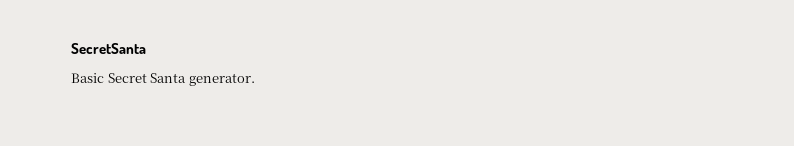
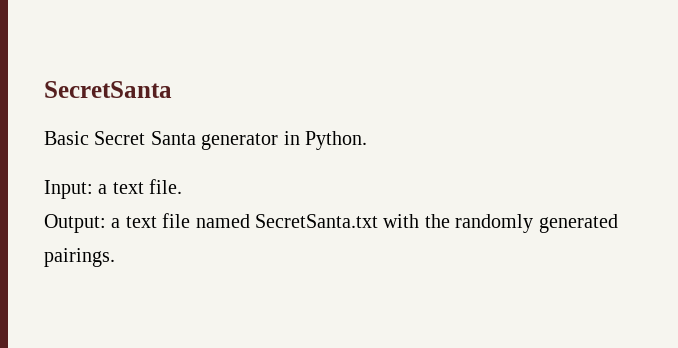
- Basic Secret Santa generator.
+ Basic Secret Santa generator in Python.
+ Input: a text file.
+ Output: a text file named SecretSanta.txt with the randomly generated pairings.

